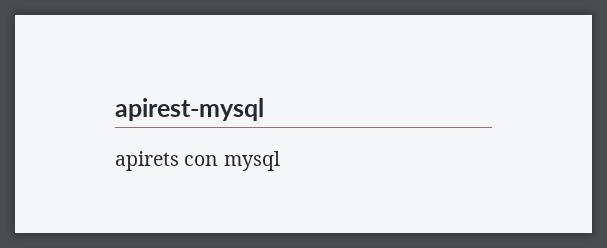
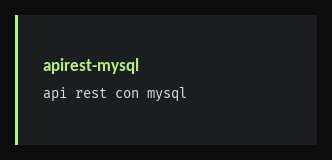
- apirets con mysql
+ api rest con mysql

